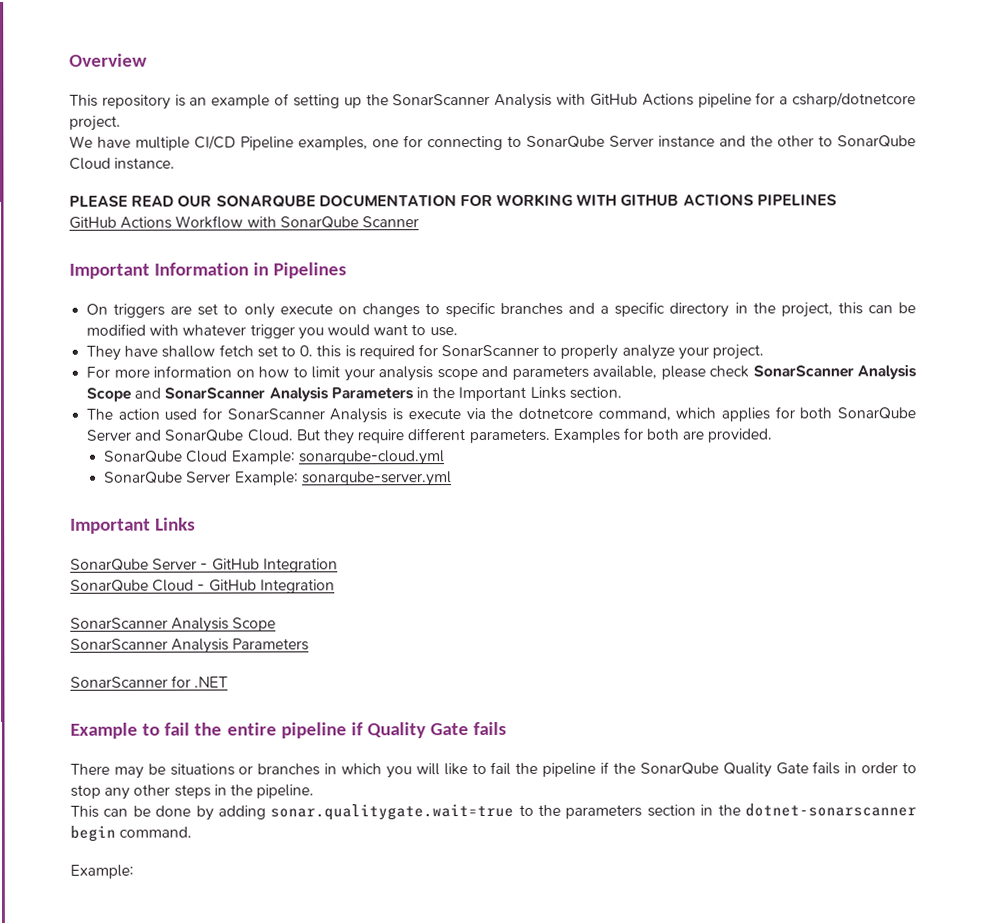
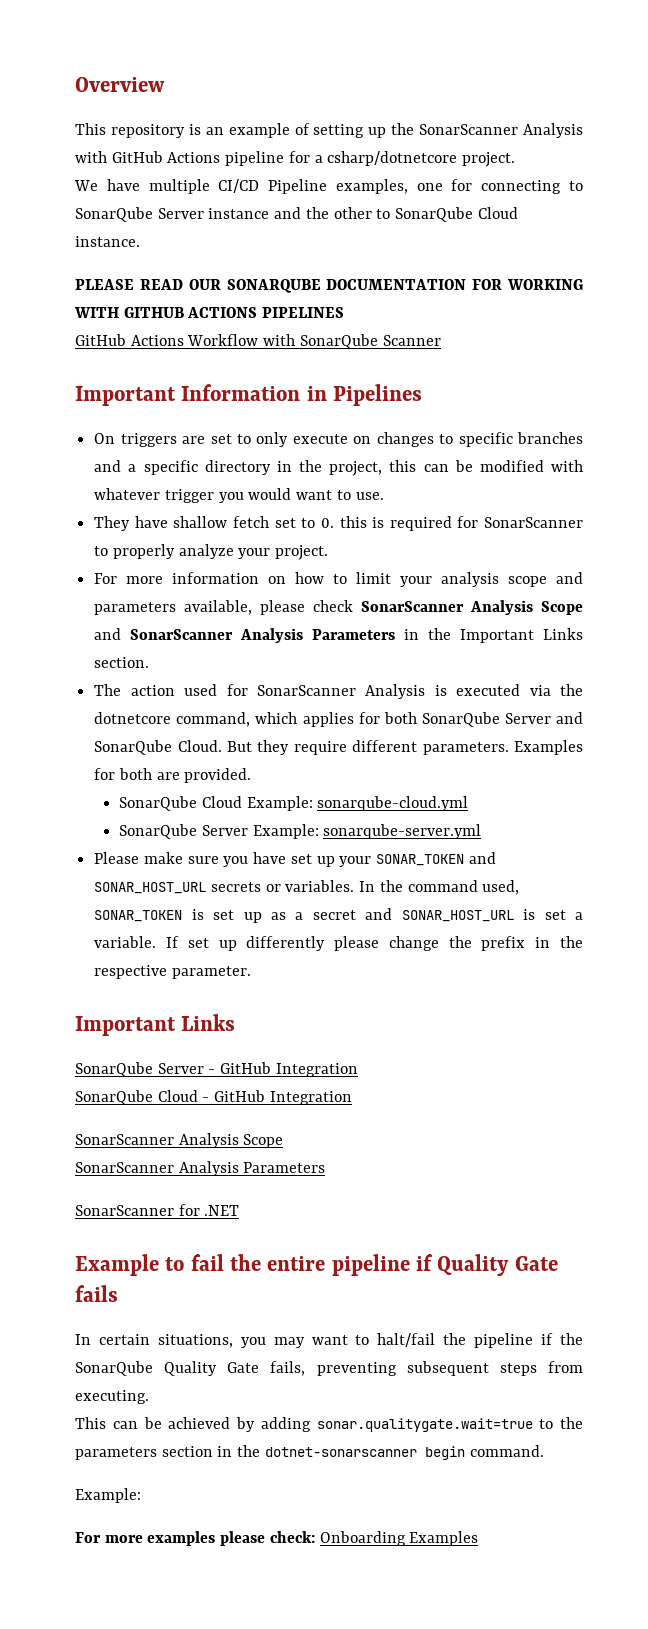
- The action used for SonarScanner Analysis is execute via the dotnetcore command, which applies for both SonarQube Server and SonarQube Cloud.
+ The action used for SonarScanner Analysis is executed via the dotnetcore command, which applies for both SonarQube Server and SonarQube Cloud.
+ Please make sure you have set up your SONAR_TOKEN and SONAR_HOST_URL secrets or variables. In the command used, SONAR_TOKEN is set up as a secret and SONAR_HOST_URL is set a variable. If set up differently please change the prefix in the respective parameter.
- There may be situations or branches in which you will like to fail the pipeline if the SonarQube Quality Gate fails in order to stop any other steps in the pipeline.
+ In certain situations, you may want to halt/fail the pipeline if the SonarQube Quality Gate fails, preventing subsequent steps from executing.
- This can be done by adding sonar.qualitygate.wait=true to the parameters section in the dotnet-sonarscanner begin command.
+ This can be achieved by adding sonar.qualitygate.wait=true to the parameters section in the dotnet-sonarscanner begin command.
+ For more examples please check: Onboarding Examples

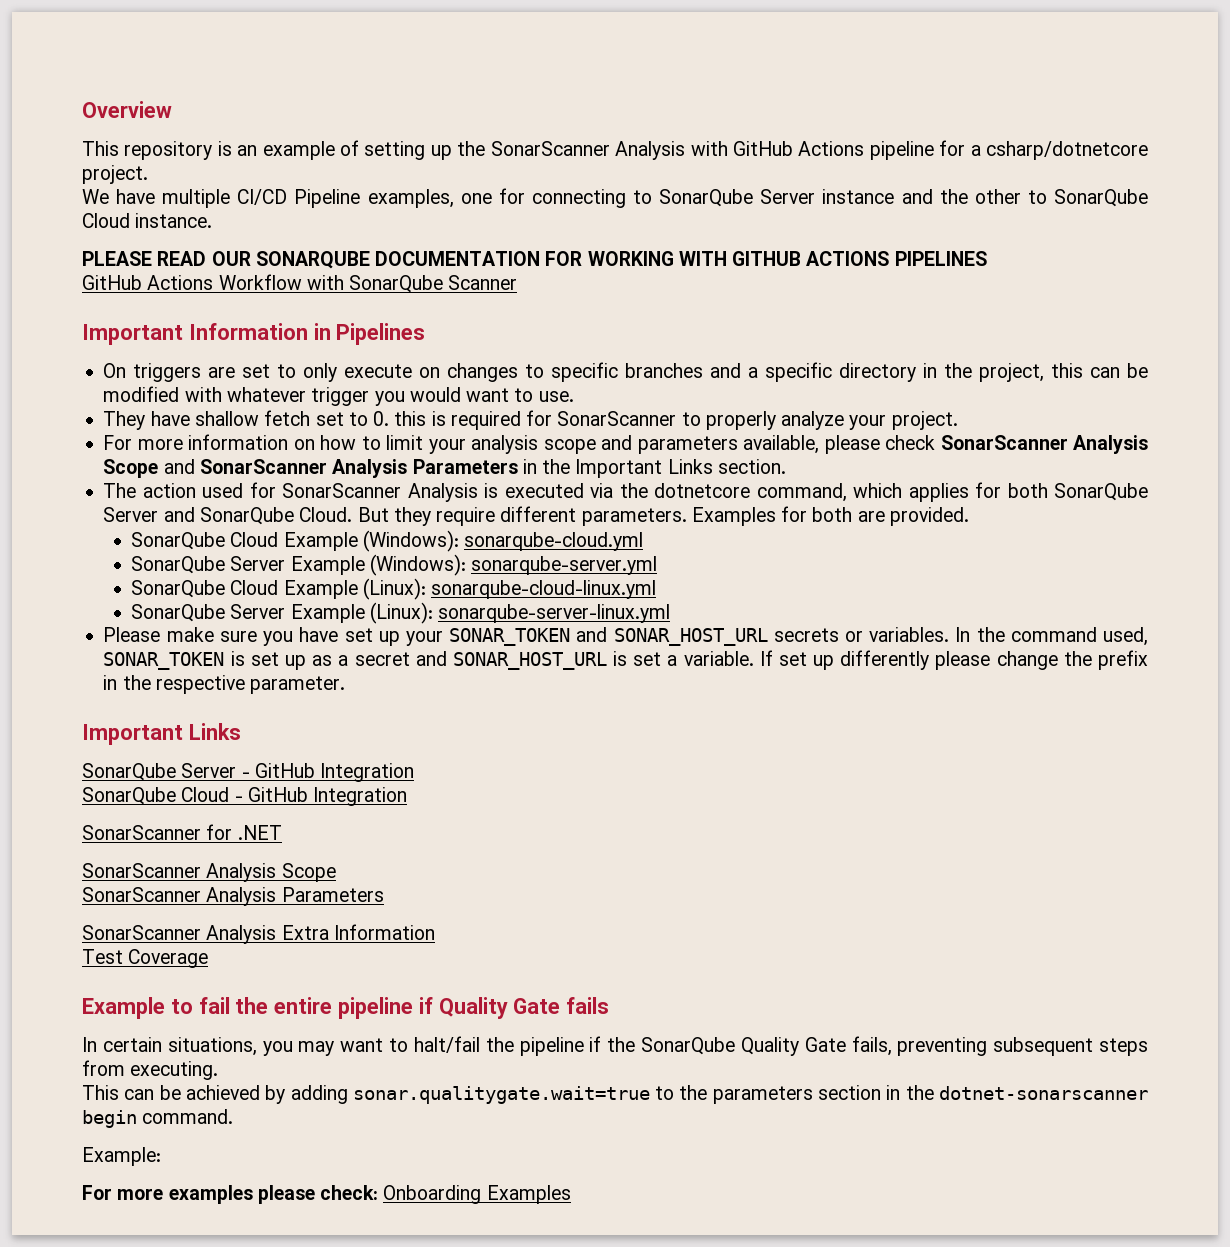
- SonarQube Cloud Example: sonarqube-cloud.yml
+ SonarQube Cloud Example (Windows): sonarqube-cloud.yml
- SonarQube Server Example: sonarqube-server.yml
+ SonarQube Server Example (Windows): sonarqube-server.yml
+ SonarQube Cloud Example (Linux): sonarqube-cloud-linux.yml
+ SonarQube Server Example (Linux): sonarqube-server-linux.yml
+ SonarScanner for .NET
- SonarScanner for .NET
+ SonarScanner Analysis Extra Information
+ Test Coverage

